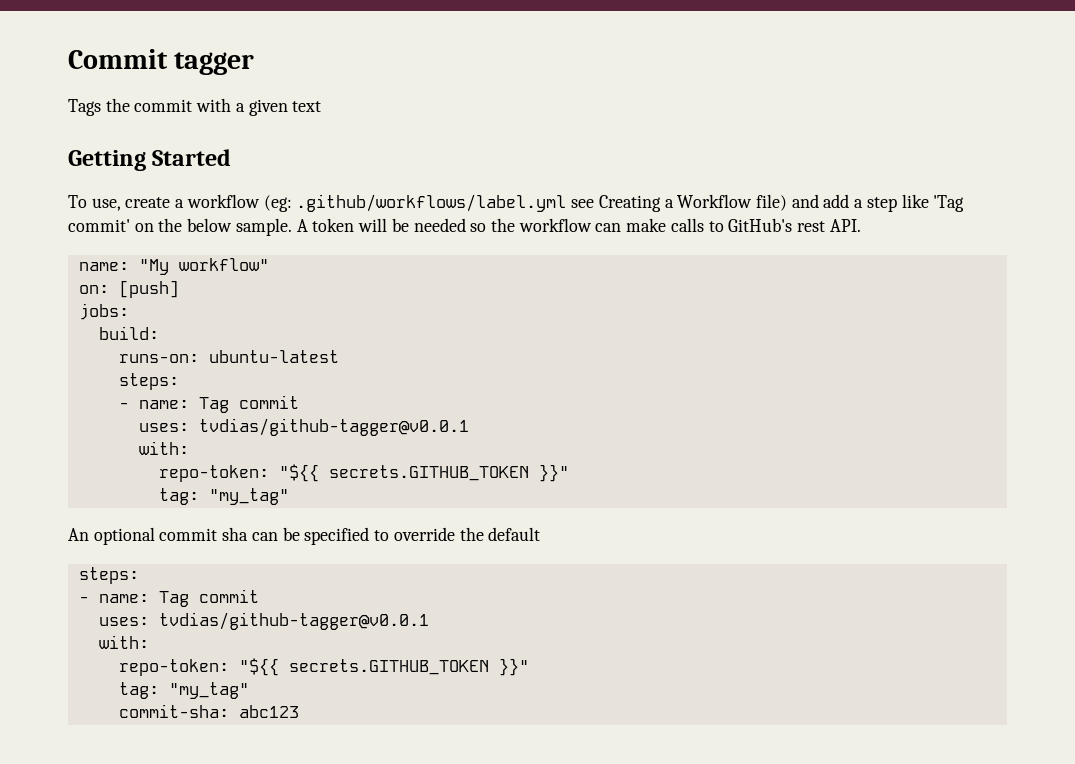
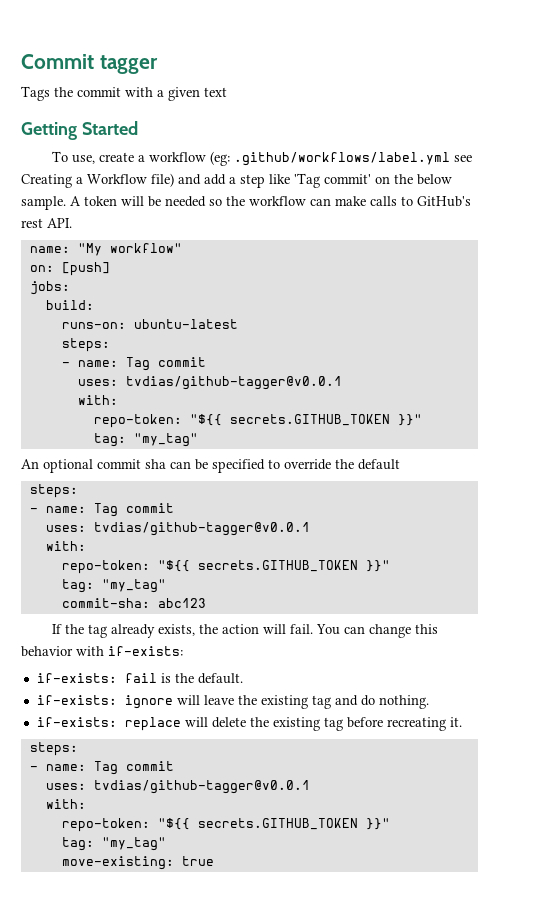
+ If the tag already exists, the action will fail. You can change this behavior with if-exists:
+ if-exists: fail is the default.
+ if-exists: ignore will leave the existing tag and do nothing.
+ if-exists: replace will delete the existing tag before recreating it.
+ steps:
+ - name: Tag commit
+ uses: tvdias/github-tagger@v0.0.1
+ with:
+ repo-token: "${{ secrets.GITHUB_TOKEN }}"
+ tag: "my_tag"
+ move-existing: true

